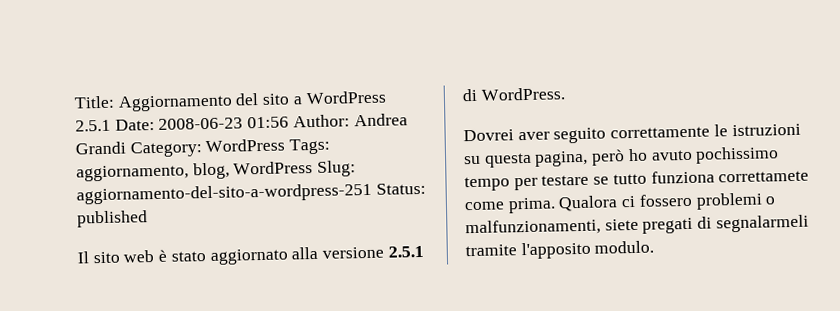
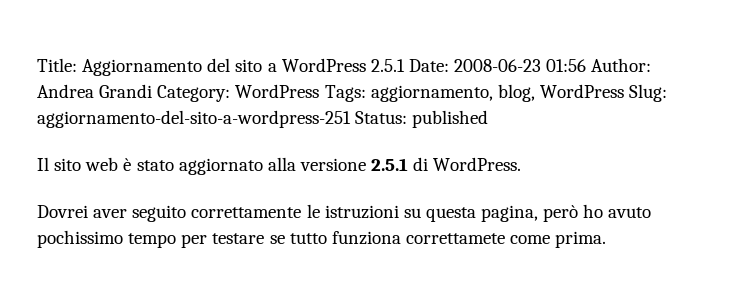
- Qualora ci fossero problemi o malfunzionamenti, siete pregati di segnalarmeli tramite l'apposito modulo.

